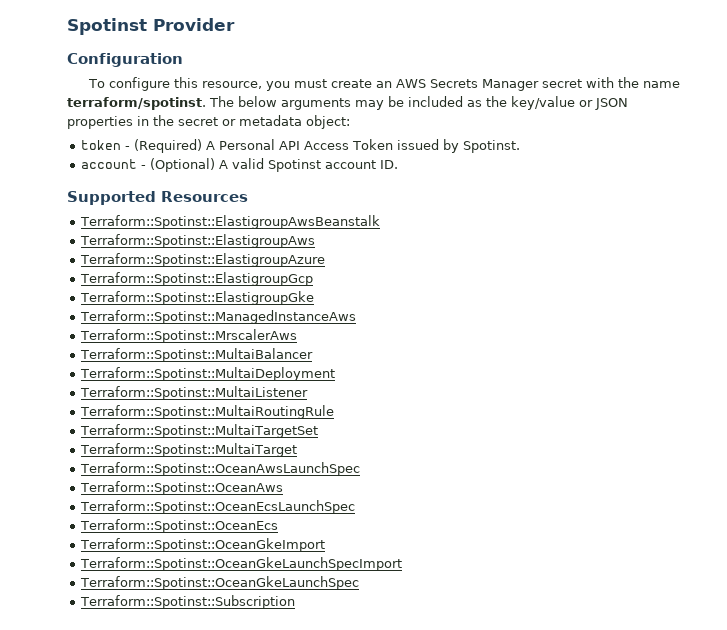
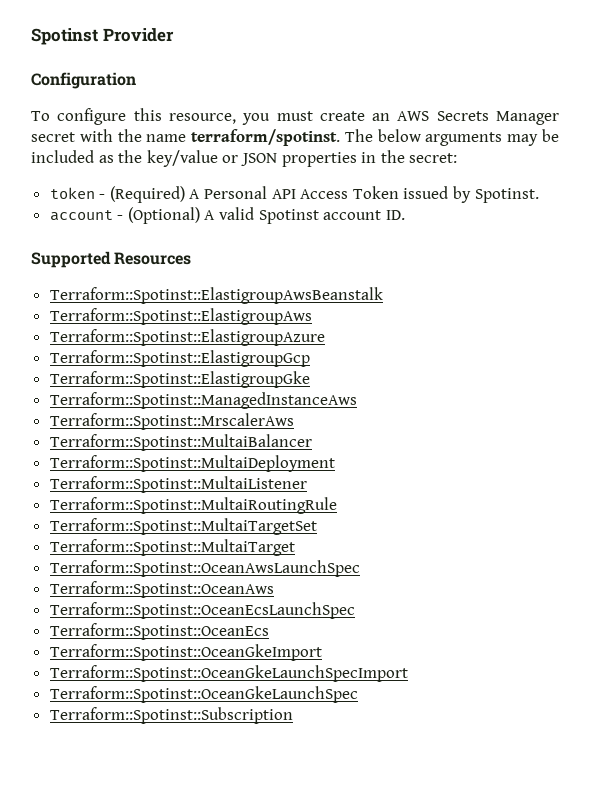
- The below arguments may be included as the key/value or JSON properties in the secret or metadata object:
+ The below arguments may be included as the key/value or JSON properties in the secret:

